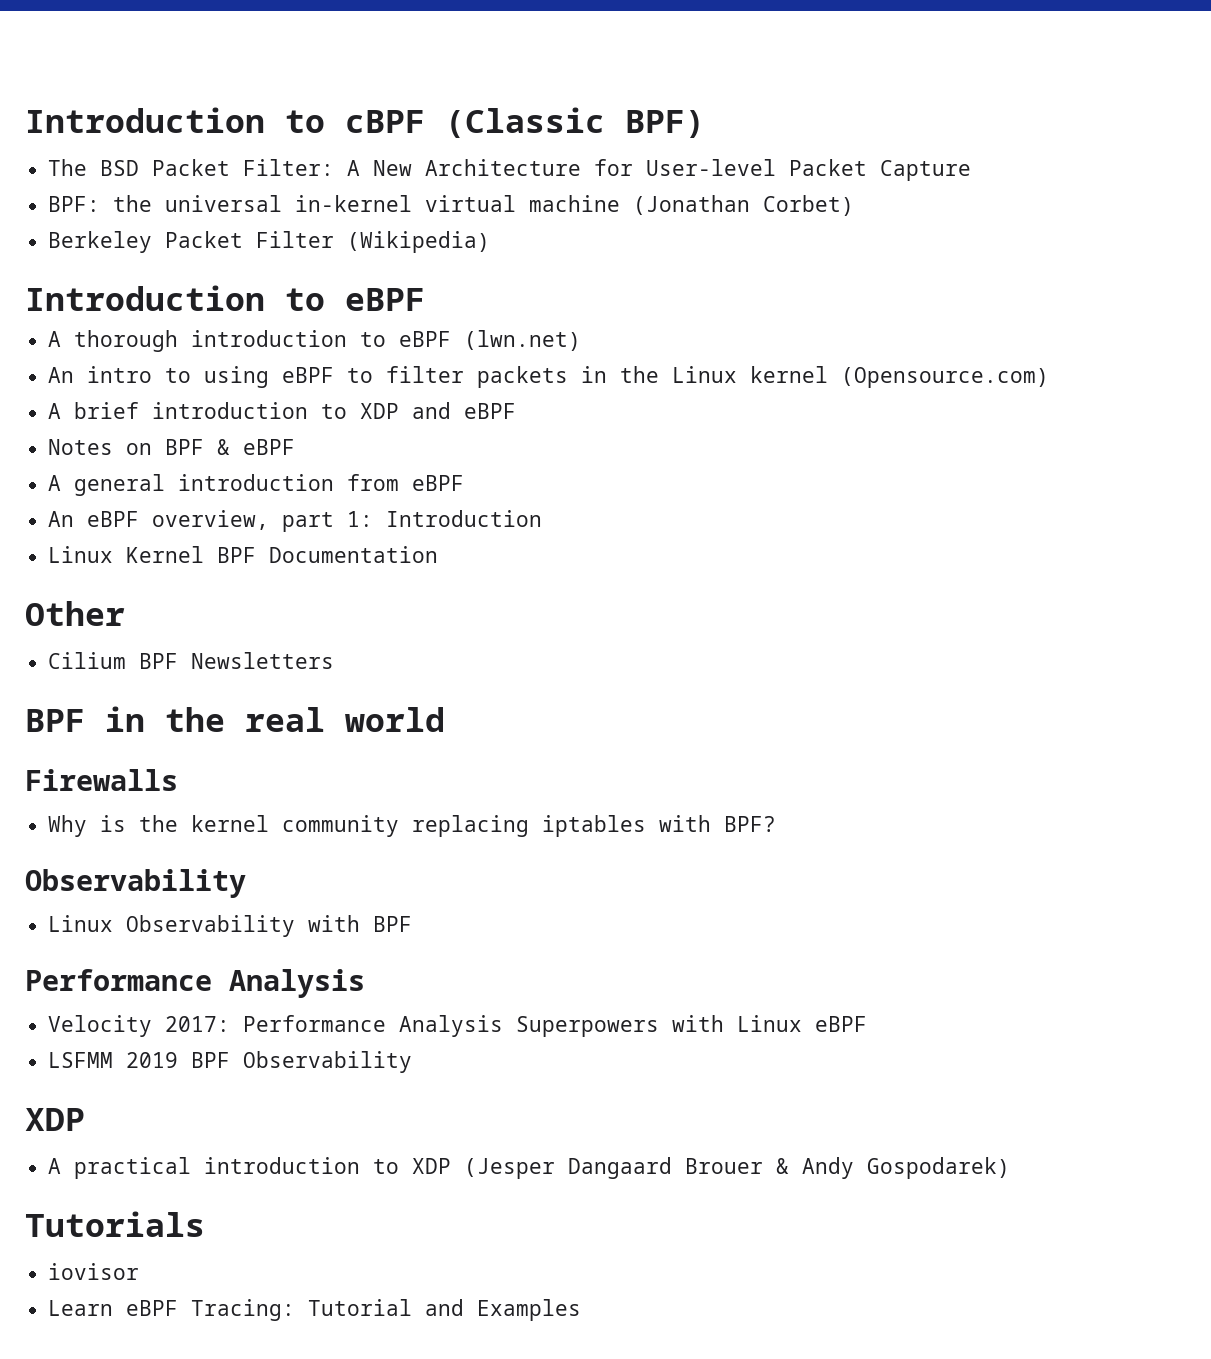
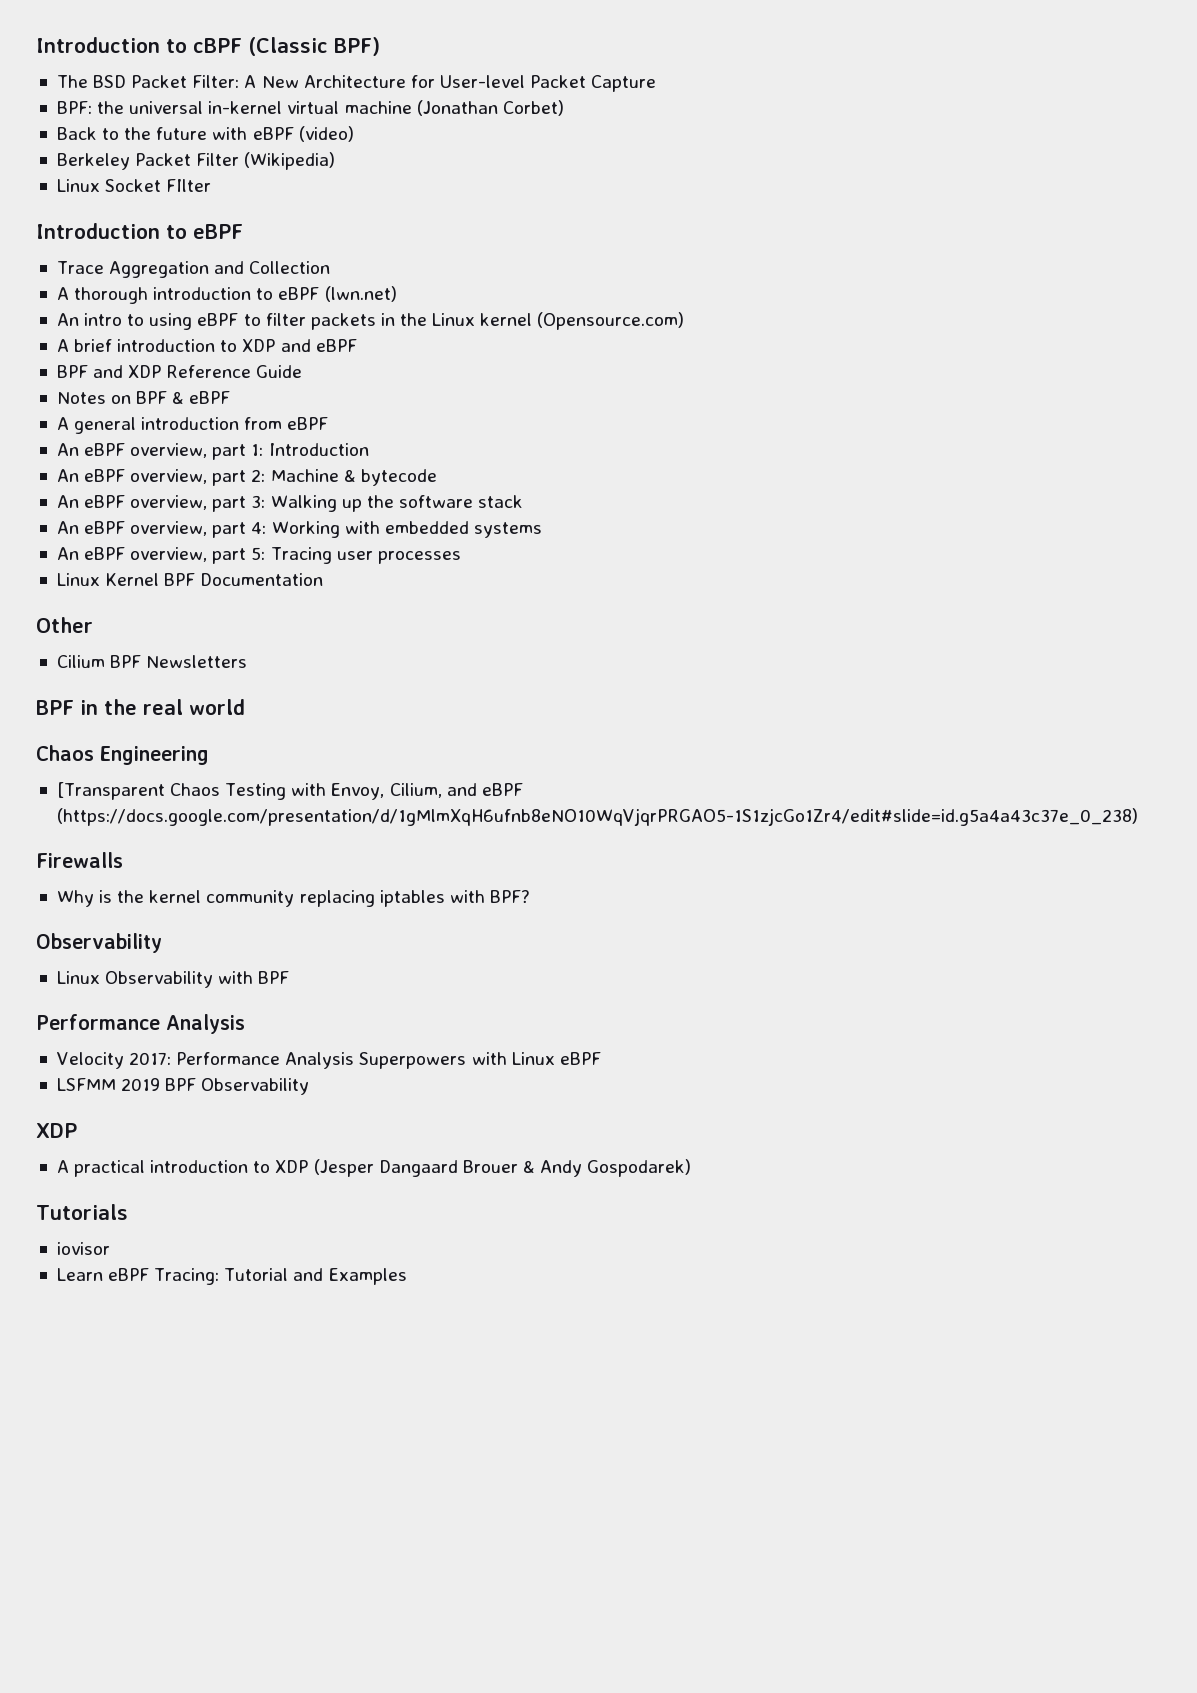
+ Back to the future with eBPF (video)
+ Linux Socket FIlter
+ Trace Aggregation and Collection
+ BPF and XDP Reference Guide
+ An eBPF overview, part 2: Machine & bytecode
+ An eBPF overview, part 3: Walking up the software stack
+ An eBPF overview, part 4: Working with embedded systems
+ An eBPF overview, part 5: Tracing user processes
+ Chaos Engineering
+ [Transparent Chaos Testing with Envoy, Cilium, and eBPF (https://docs.google.com/presentation/d/1gMlmXqH6ufnb8eNO10WqVjqrPRGAO5-1S1zjcGo1Zr4/edit#slide=id.g5a4a43c37e_0_238)

